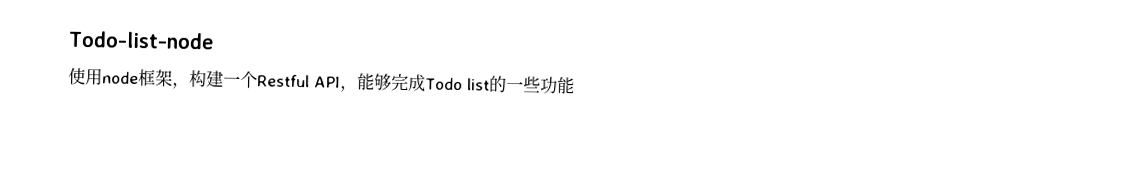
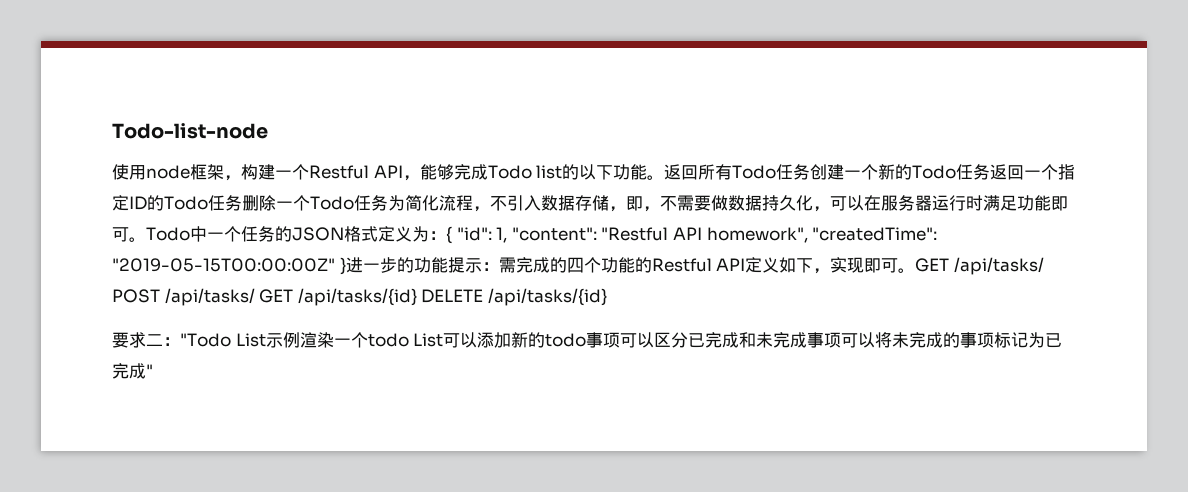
- 使用node框架，构建一个Restful API，能够完成Todo list的一些功能
+ 使用node框架，构建一个Restful API，能够完成Todo list的以下功能。返回所有Todo任务创建一个新的Todo任务返回一个指定ID的Todo任务删除一个Todo任务为简化流程，不引入数据存储，即，不需要做数据持久化，可以在服务器运行时满足功能即可。Todo中一个任务的JSON格式定义为：{ "id": 1, "content": "Restful API homework", "createdTime": "2019-05-15T00:00:00Z" }进一步的功能提示：需完成的四个功能的Restful API定义如下，实现即可。GET /api/tasks/ POST /api/tasks/ GET /api/tasks/{id} DELETE /api/tasks/{id}
+ 要求二："Todo List示例渲染一个todo List可以添加新的todo事项可以区分已完成和未完成事项可以将未完成的事项标记为已完成"

